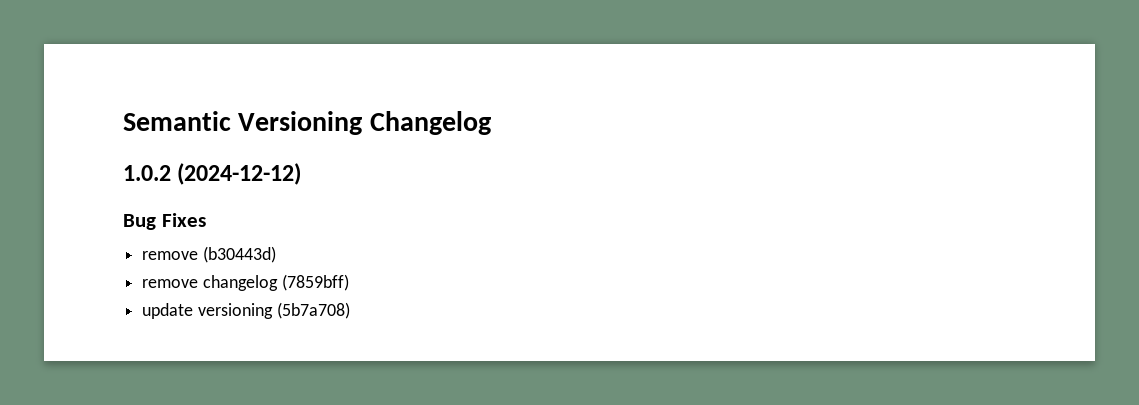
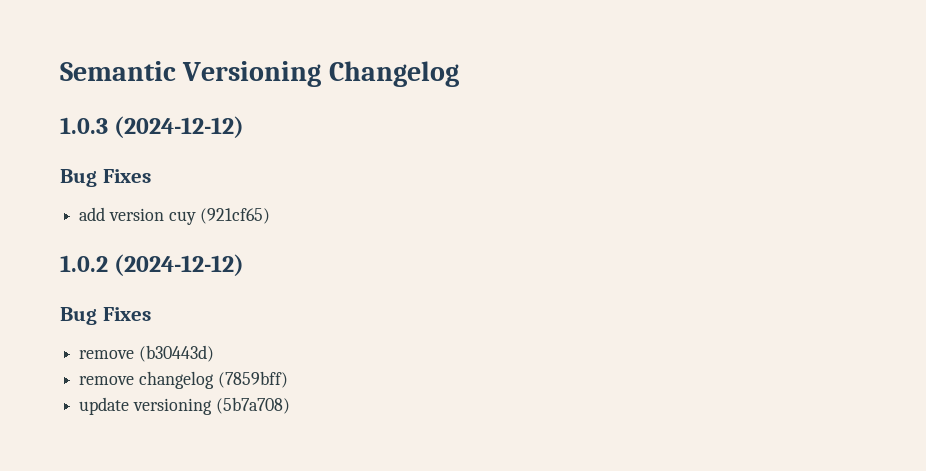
+ 1.0.3 (2024-12-12)
+ Bug Fixes
+ add version cuy (921cf65)

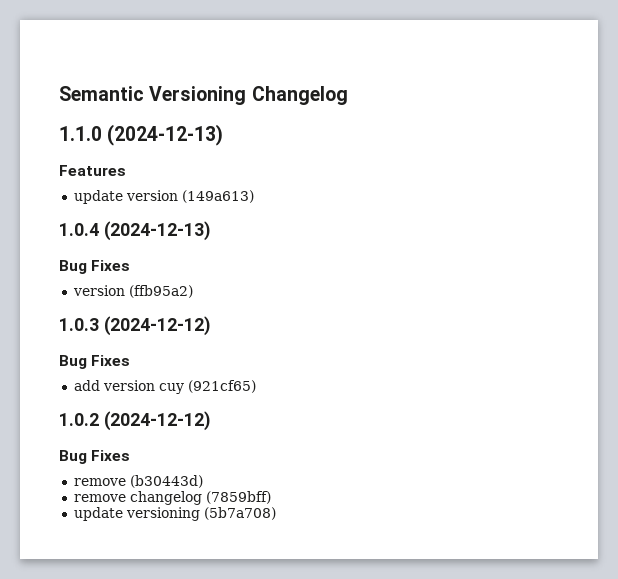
+ 1.1.0 (2024-12-13)
+ Features
+ update version (149a613)
+ 1.0.4 (2024-12-13)
+ Bug Fixes
+ version (ffb95a2)

